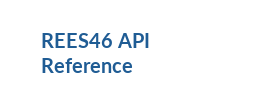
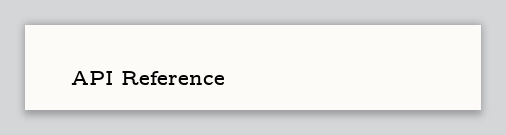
- REES46 API Reference
+ API Reference

